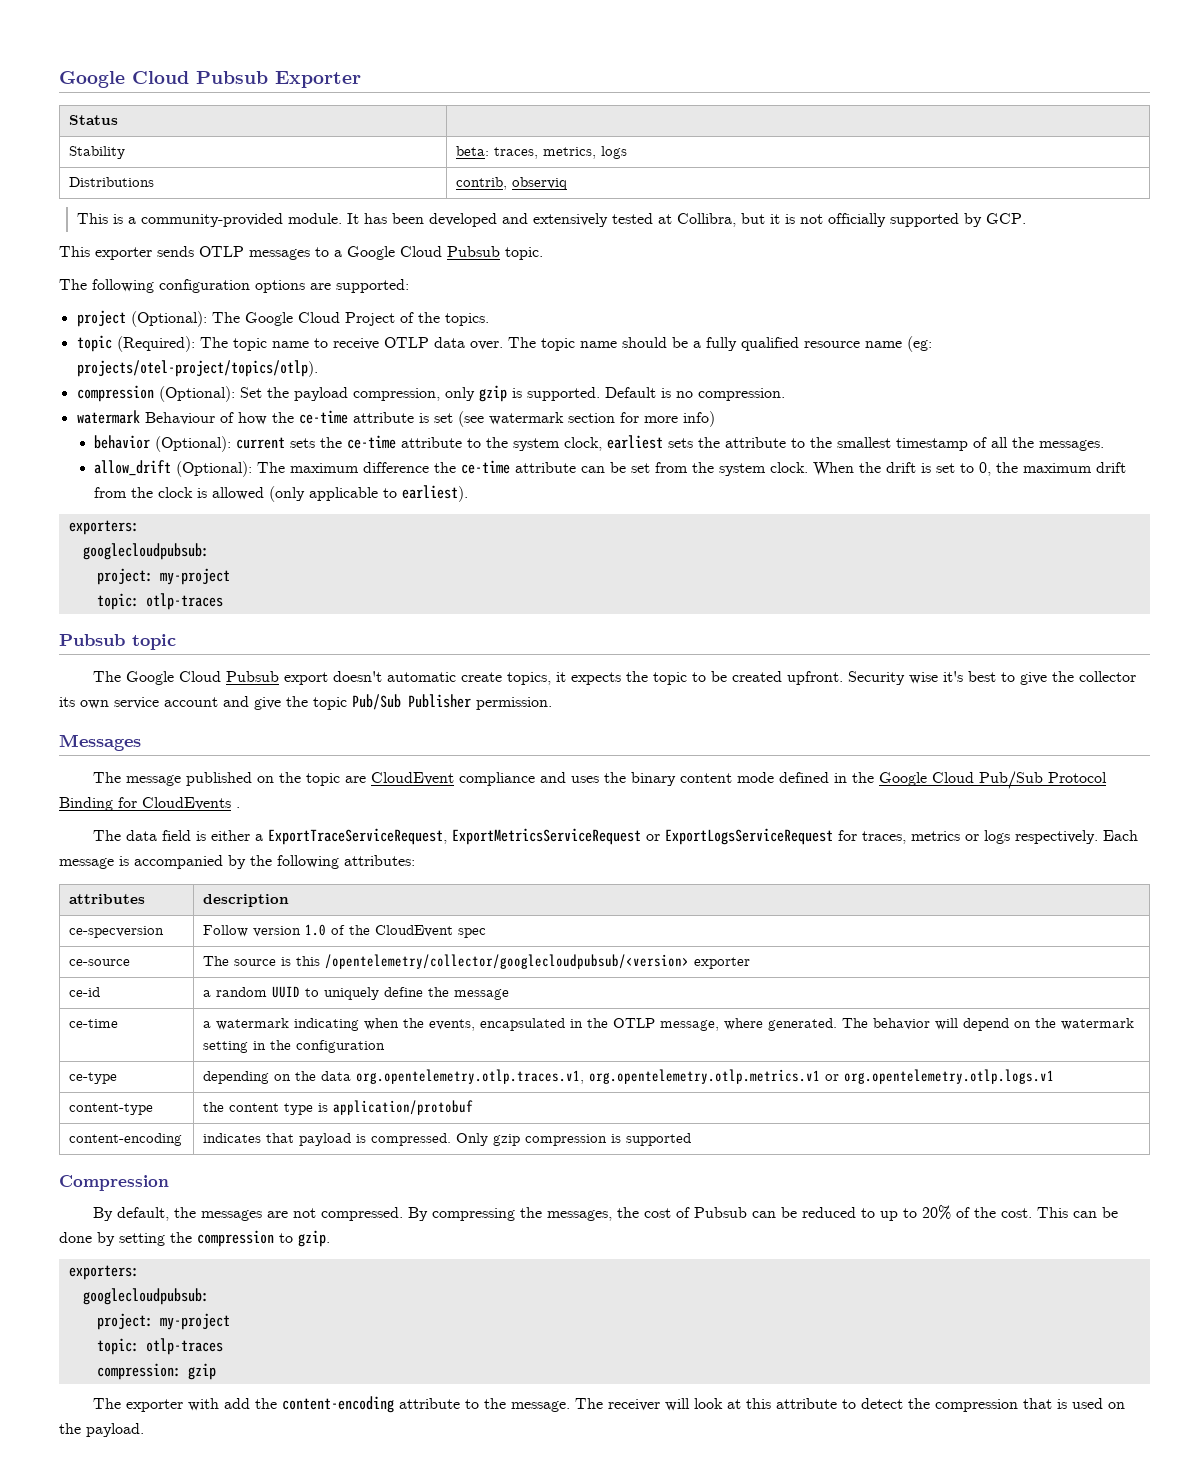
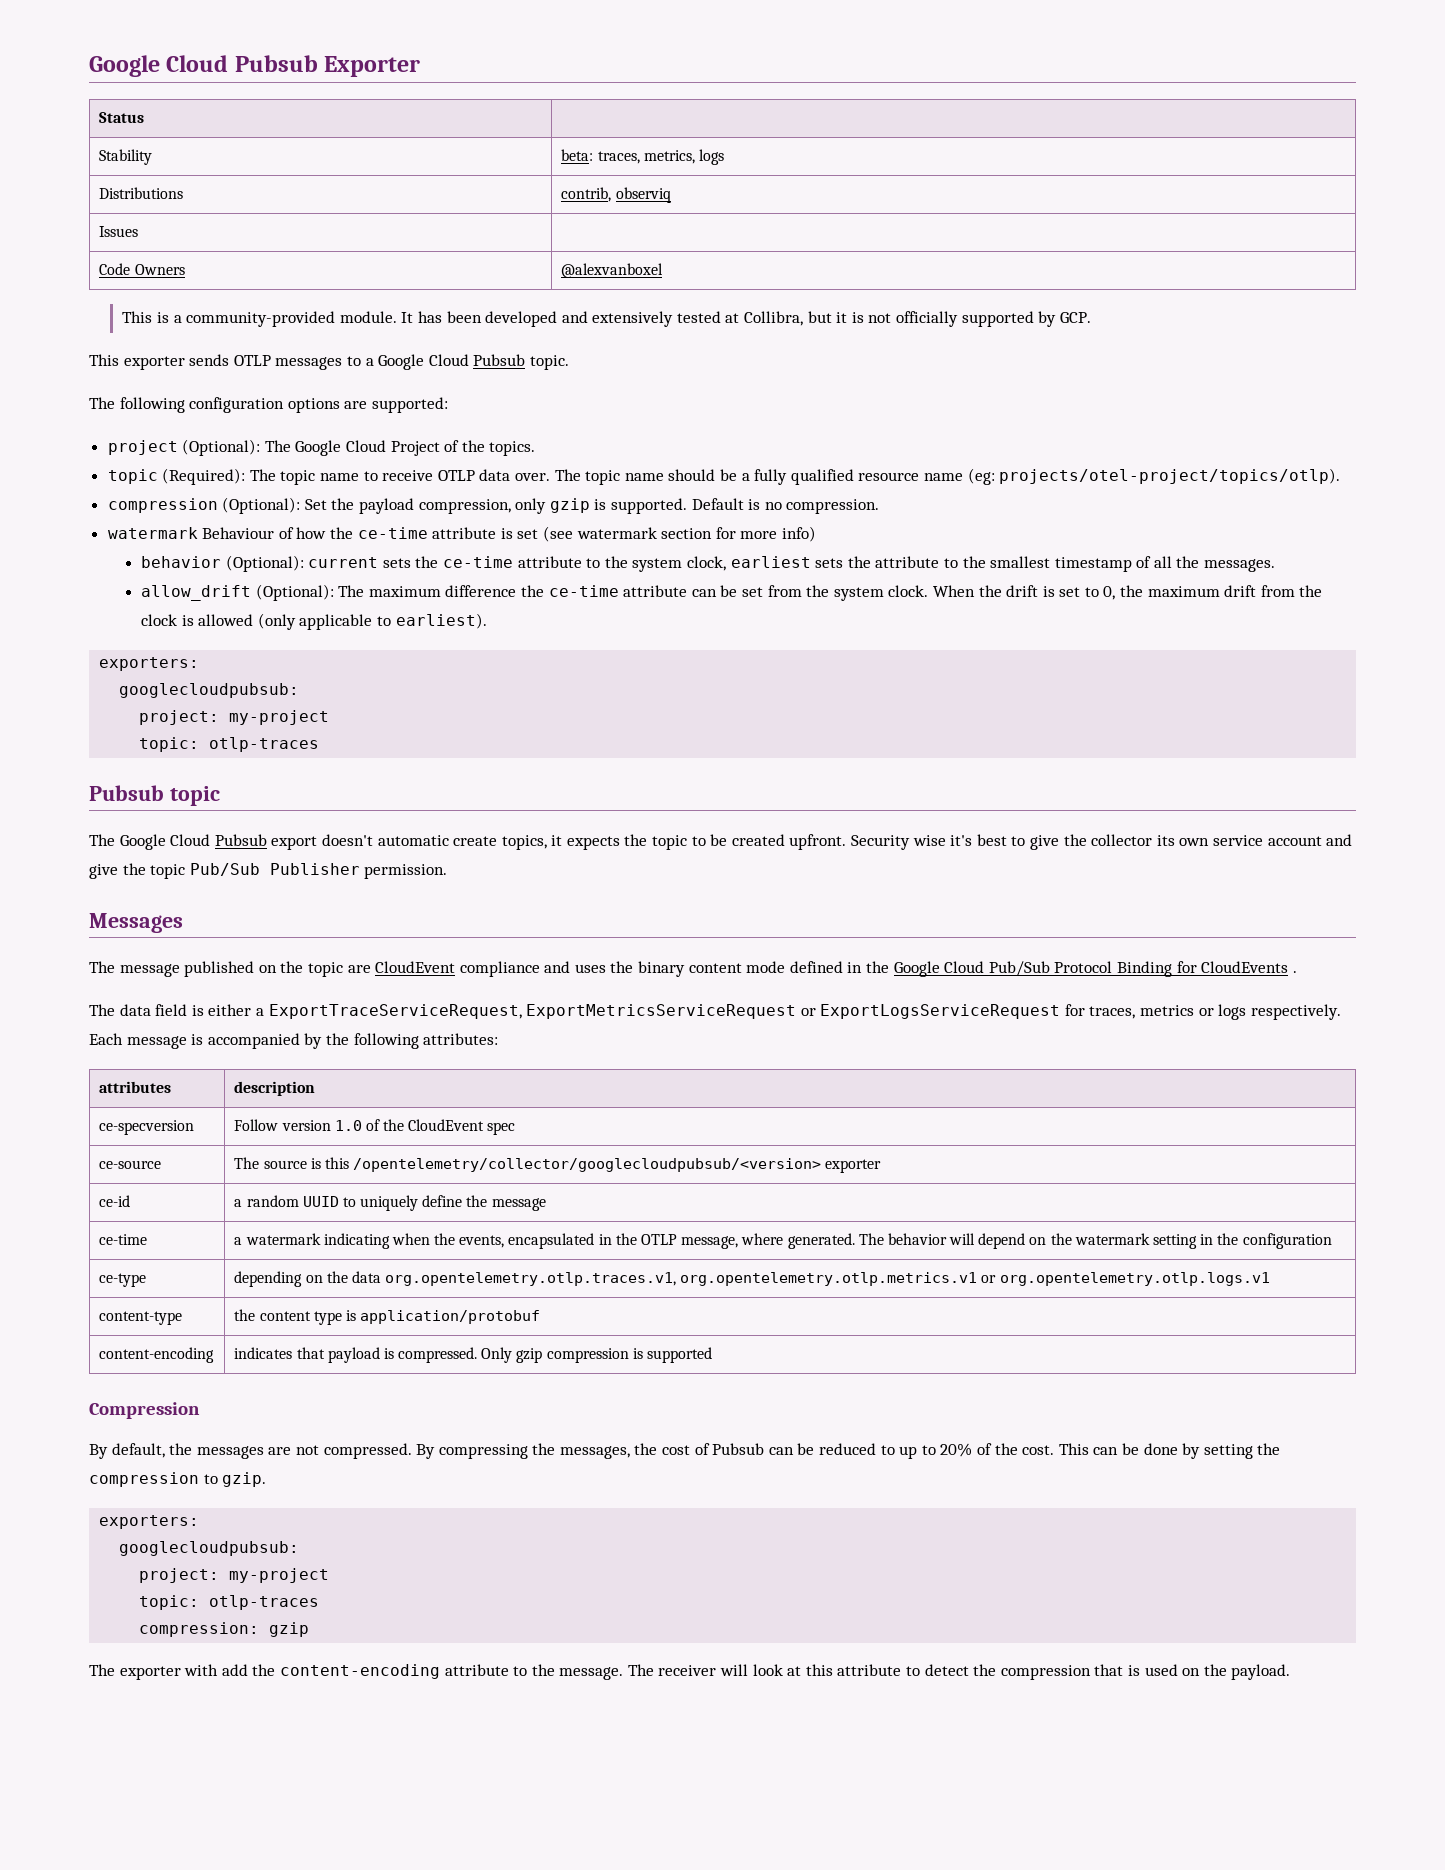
+ Issues |
+ Code Owners | @alexvanboxel

